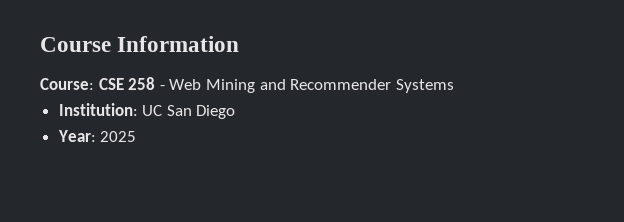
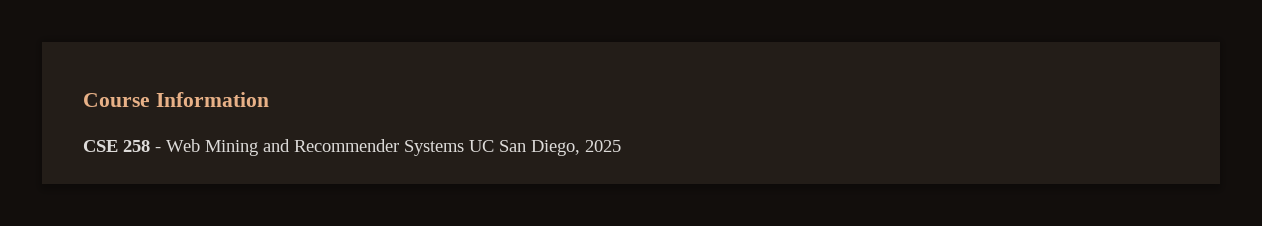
- Course: CSE 258 - Web Mining and Recommender Systems
- Institution: UC San Diego
- Year: 2025
+ CSE 258 - Web Mining and Recommender Systems UC San Diego, 2025

